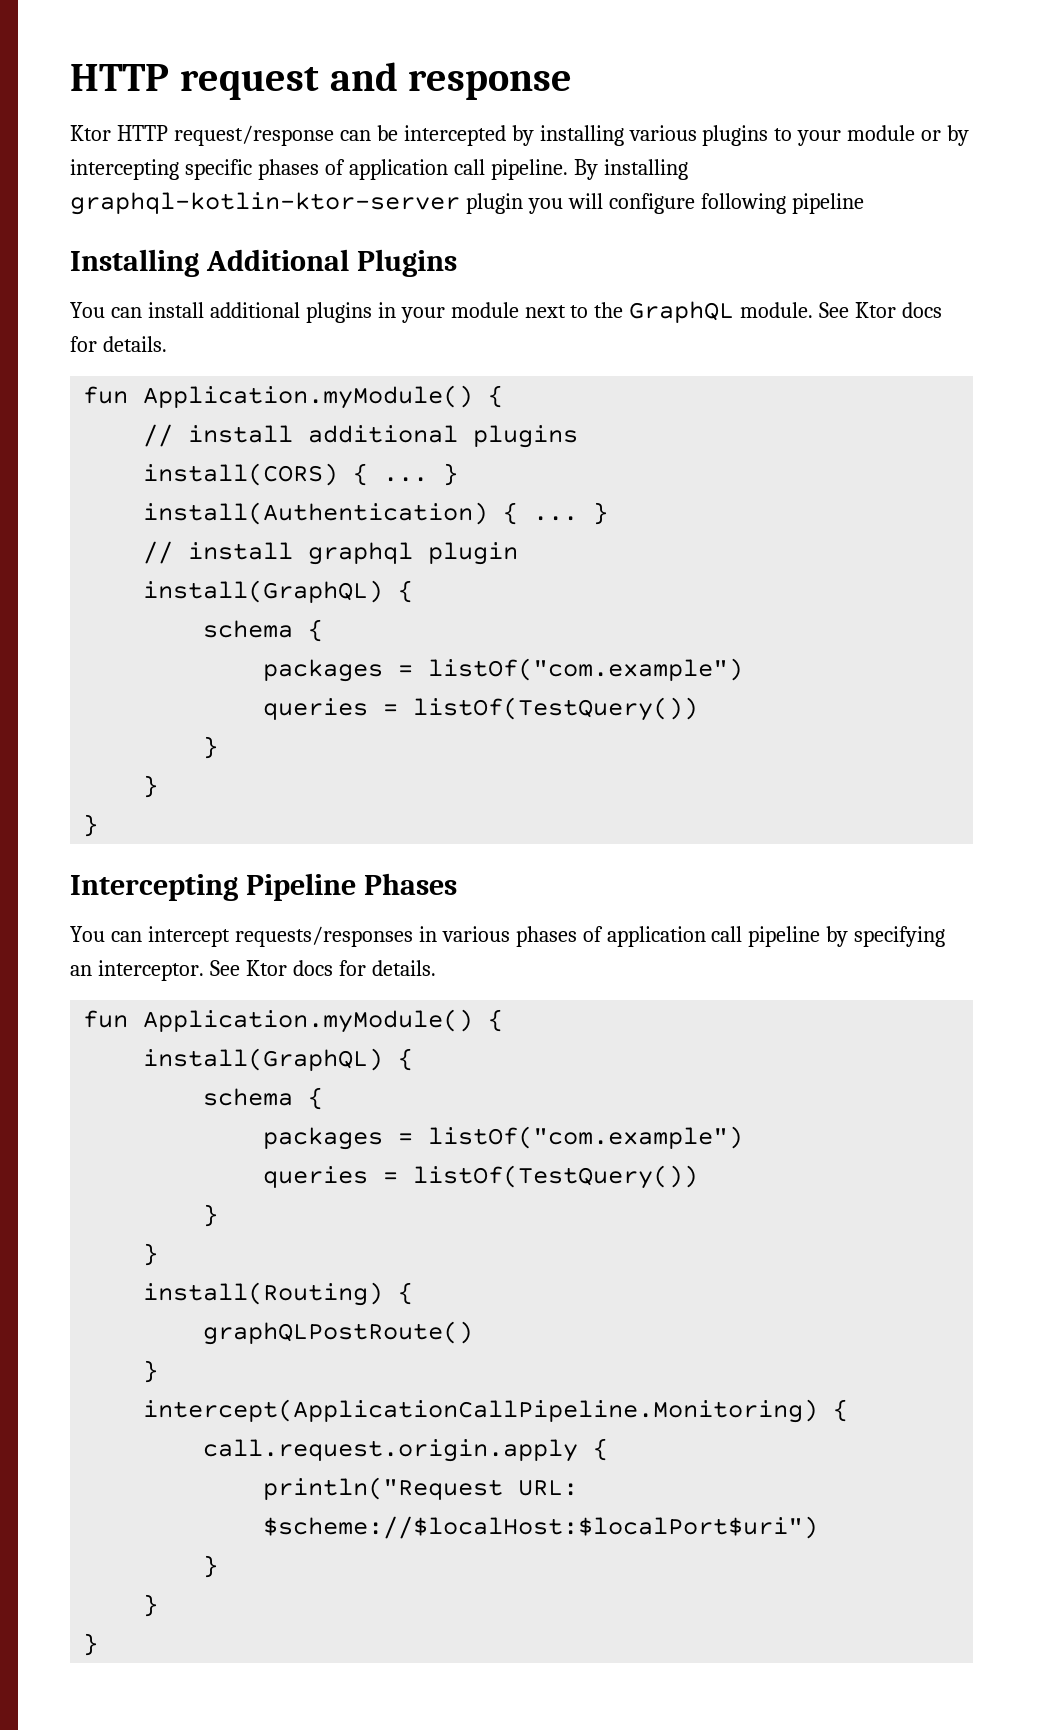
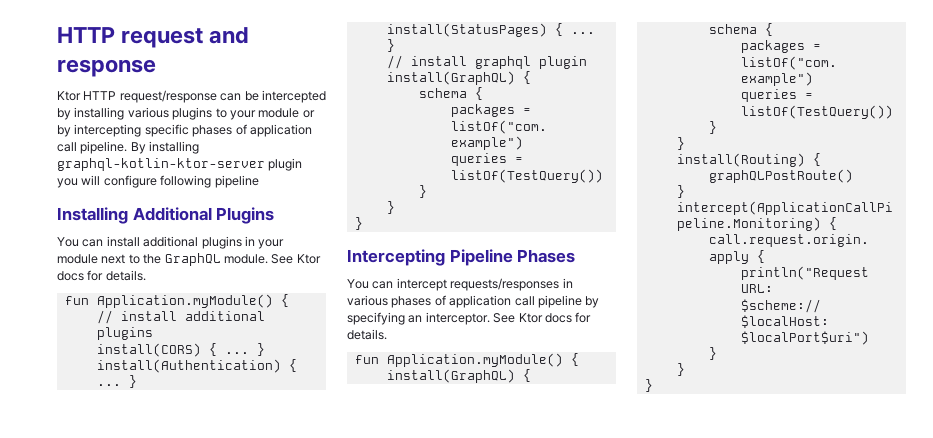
+ install(StatusPages) { ... }

